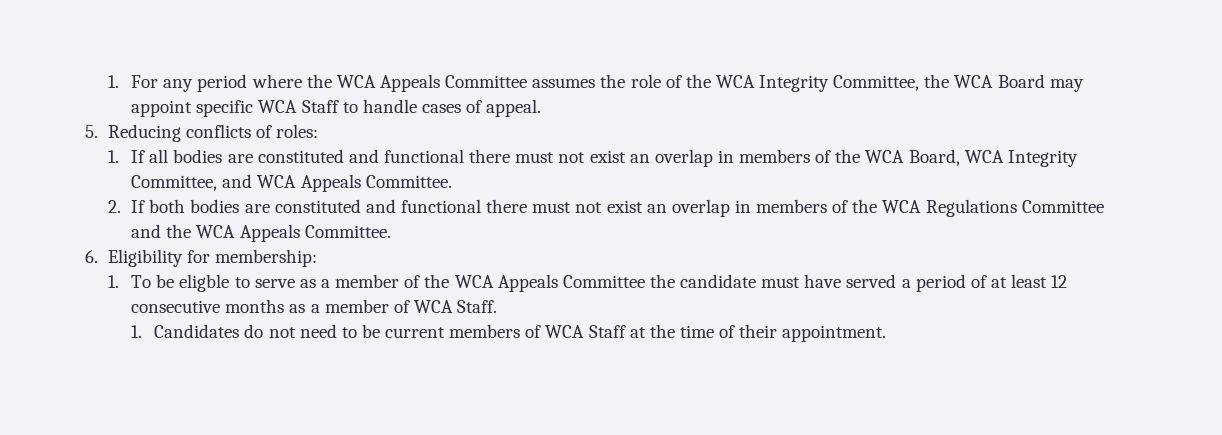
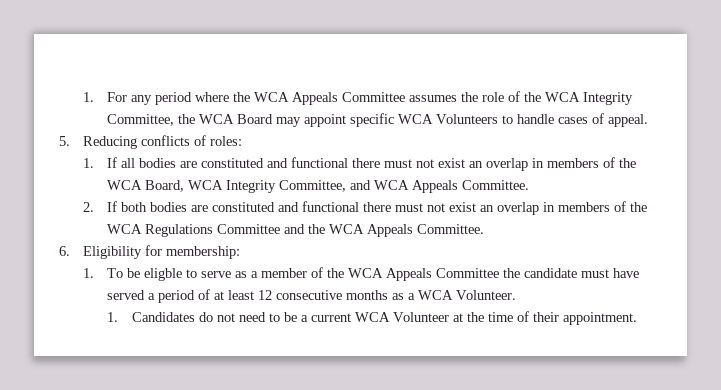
- 1. For any period where the WCA Appeals Committee assumes the role of the WCA Integrity Committee, the WCA Board may appoint specific WCA Staff to handle cases of appeal.
+ 1. For any period where the WCA Appeals Committee assumes the role of the WCA Integrity Committee, the WCA Board may appoint specific WCA Volunteers to handle cases of appeal.
- 1. To be eligble to serve as a member of the WCA Appeals Committee the candidate must have served a period of at least 12 consecutive months as a member of WCA Staff.
+ 1. To be eligble to serve as a member of the WCA Appeals Committee the candidate must have served a period of at least 12 consecutive months as a WCA Volunteer.
- 1. Candidates do not need to be current members of WCA Staff at the time of their appointment.
+ 1. Candidates do not need to be a current WCA Volunteer at the time of their appointment.

